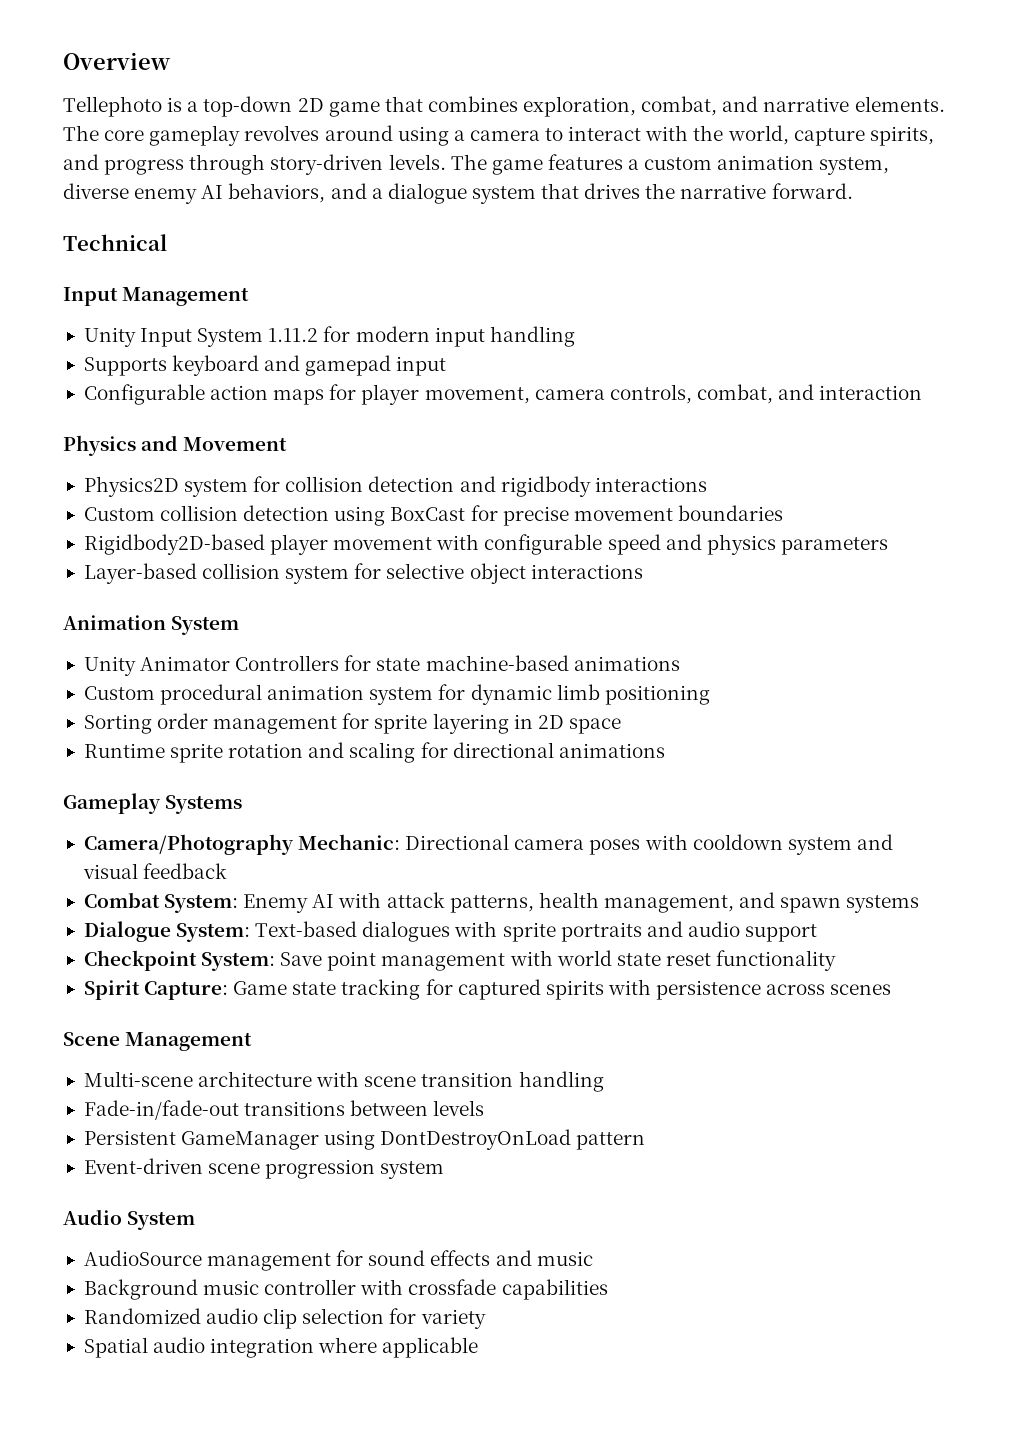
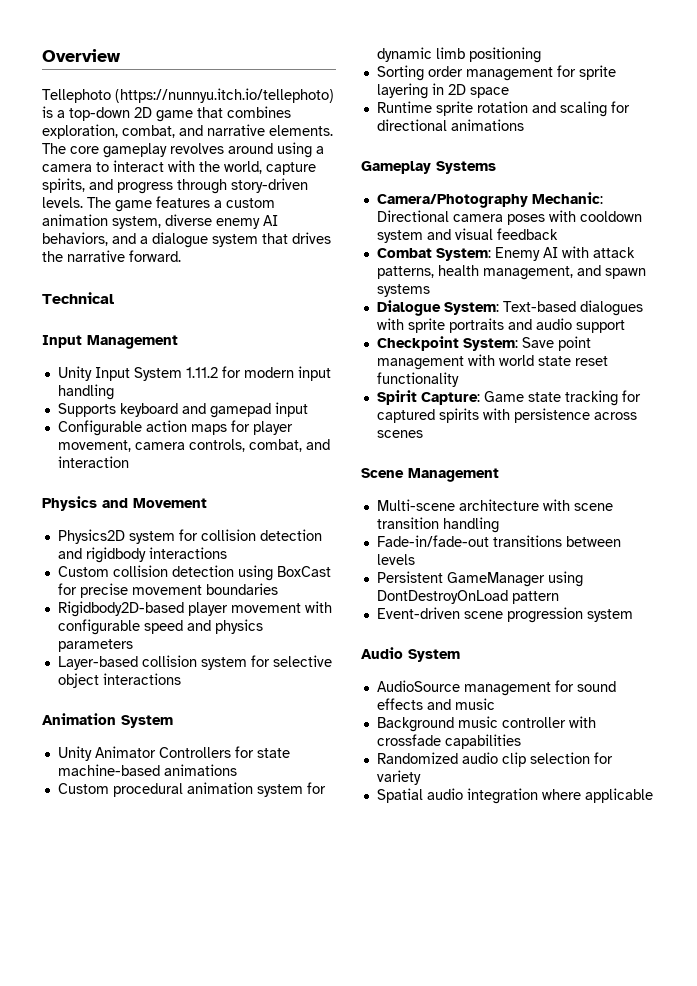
- Tellephoto is a top-down 2D game that combines exploration, combat, and narrative elements.
+ Tellephoto (https://nunnyu.itch.io/tellephoto) is a top-down 2D game that combines exploration, combat, and narrative elements.

